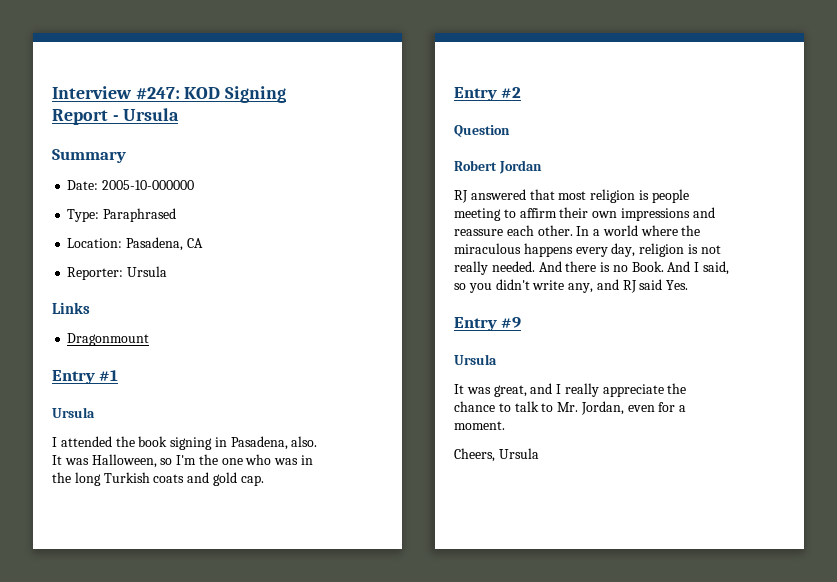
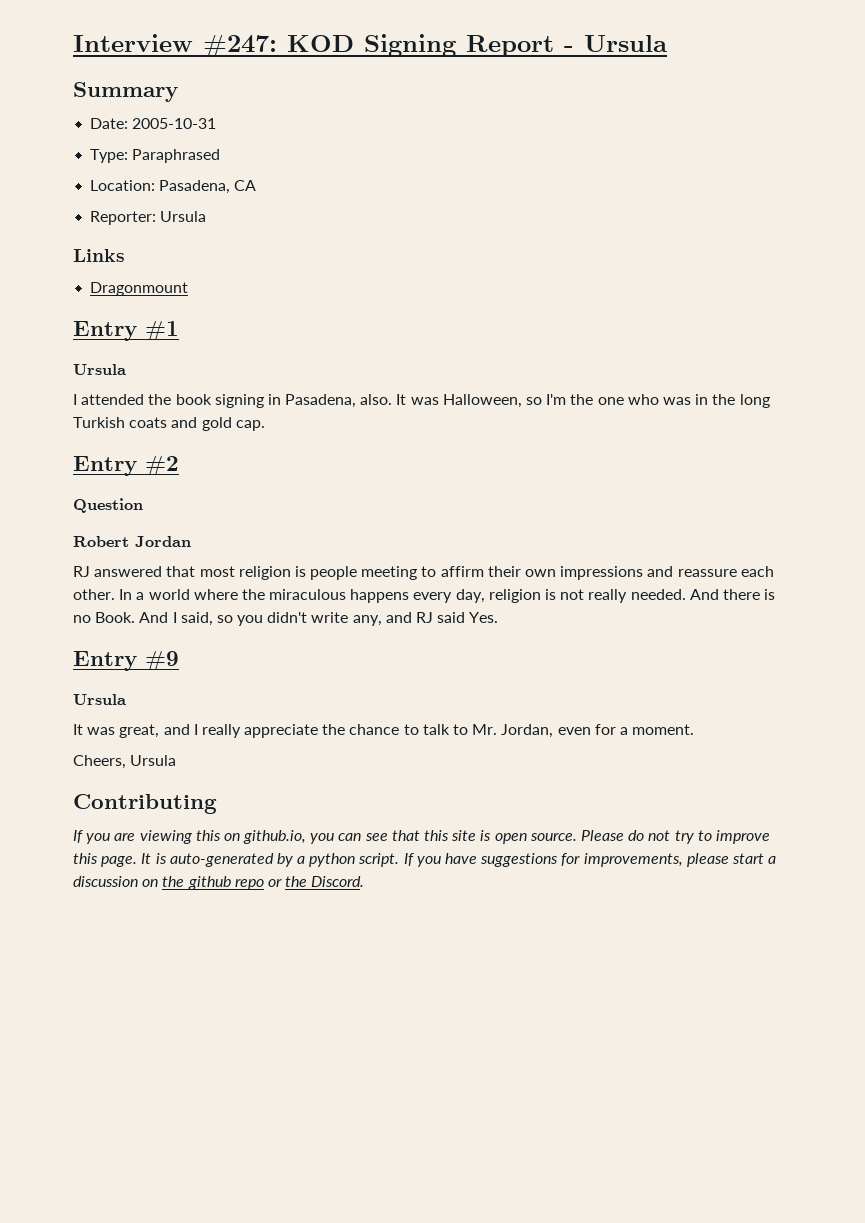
- Date: 2005-10-000000
+ Date: 2005-10-31
+ Contributing
+ If you are viewing this on github.io, you can see that this site is open source. Please do not try to improve this page. It is auto-generated by a python script. If you have suggestions for improvements, please start a discussion on the github repo or the Discord.

